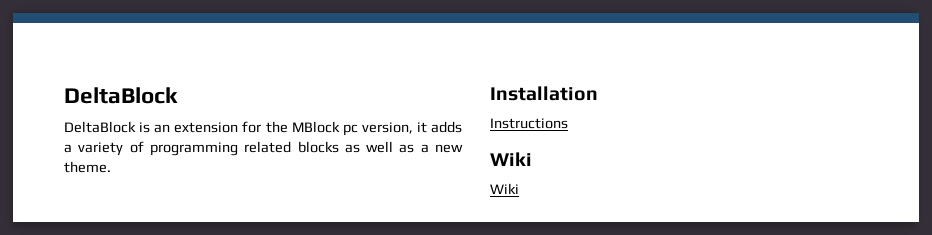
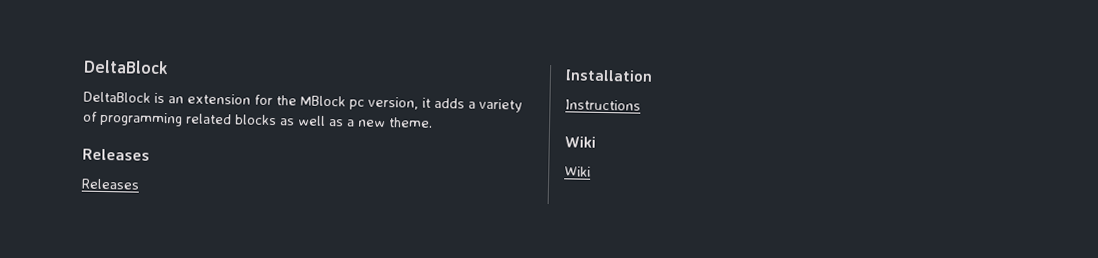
  DeltaBlock is an extension for the MBlock pc version, it adds a variety of programming related blocks as well as a new theme.
+ Releases
+ Releases

